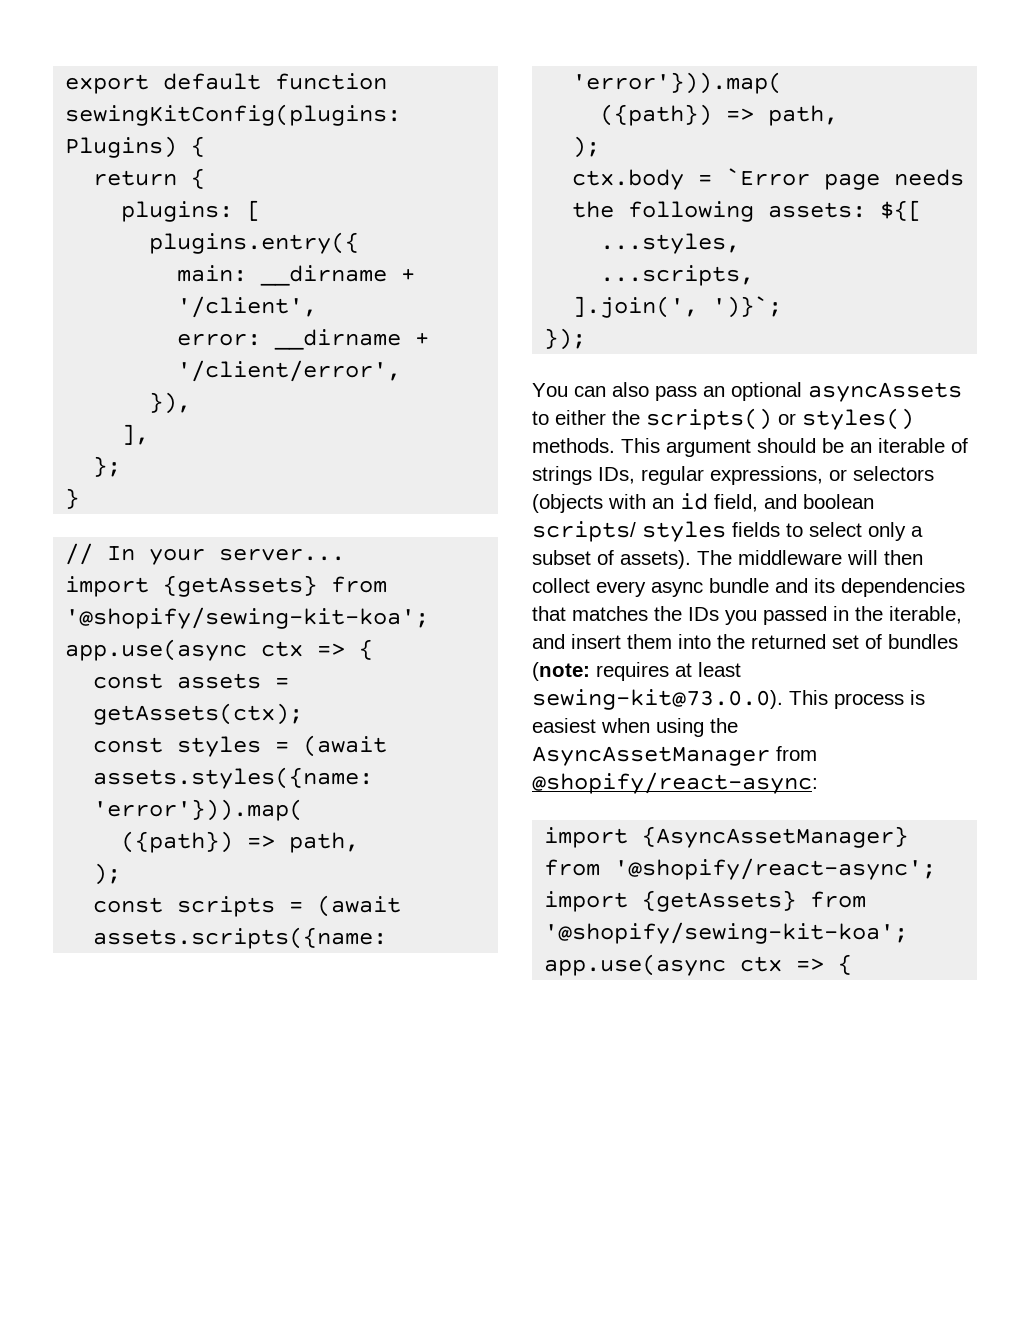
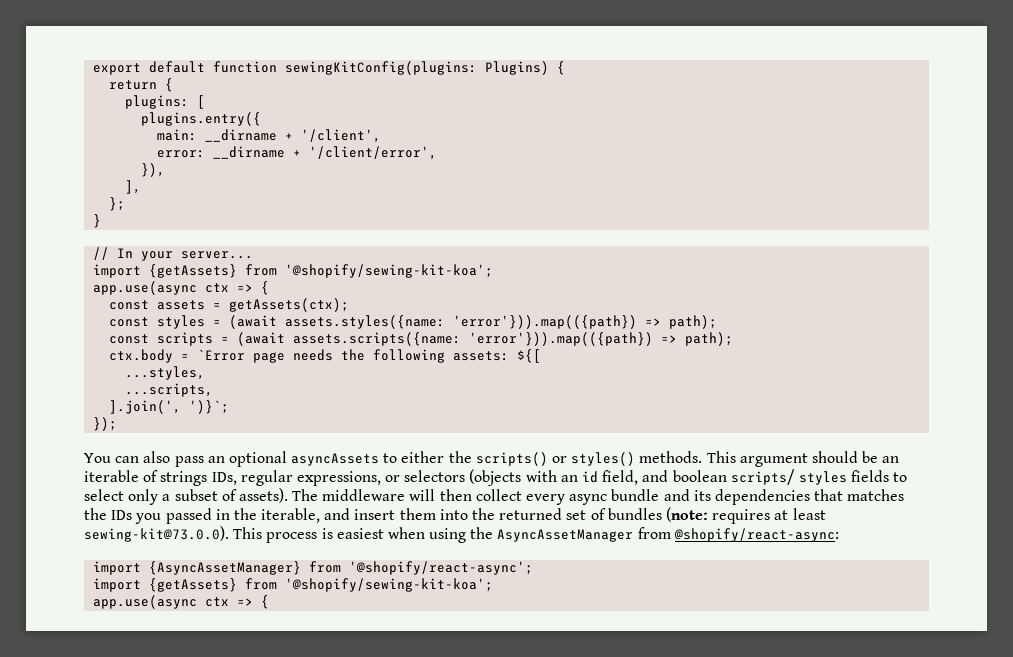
- const styles = (await assets.styles({name: 'error'})).map(
- ({path}) => path,
- );
+ const styles = (await assets.styles({name: 'error'})).map(({path}) => path);
- const scripts = (await assets.scripts({name: 'error'})).map(
- ({path}) => path,
- );
+ const scripts = (await assets.scripts({name: 'error'})).map(({path}) => path);

